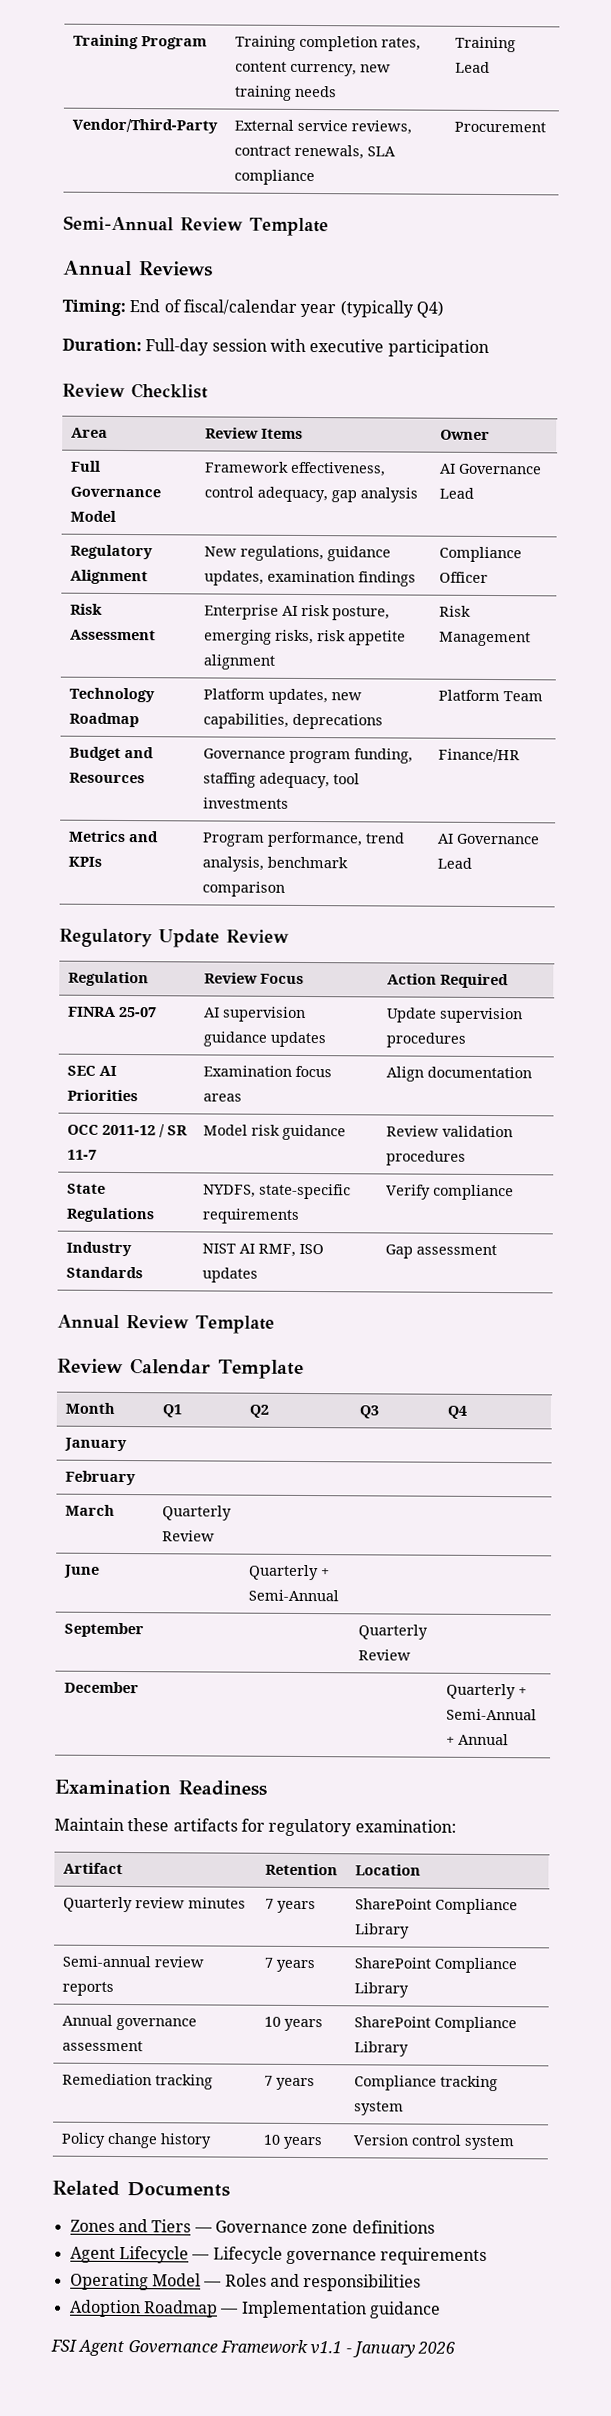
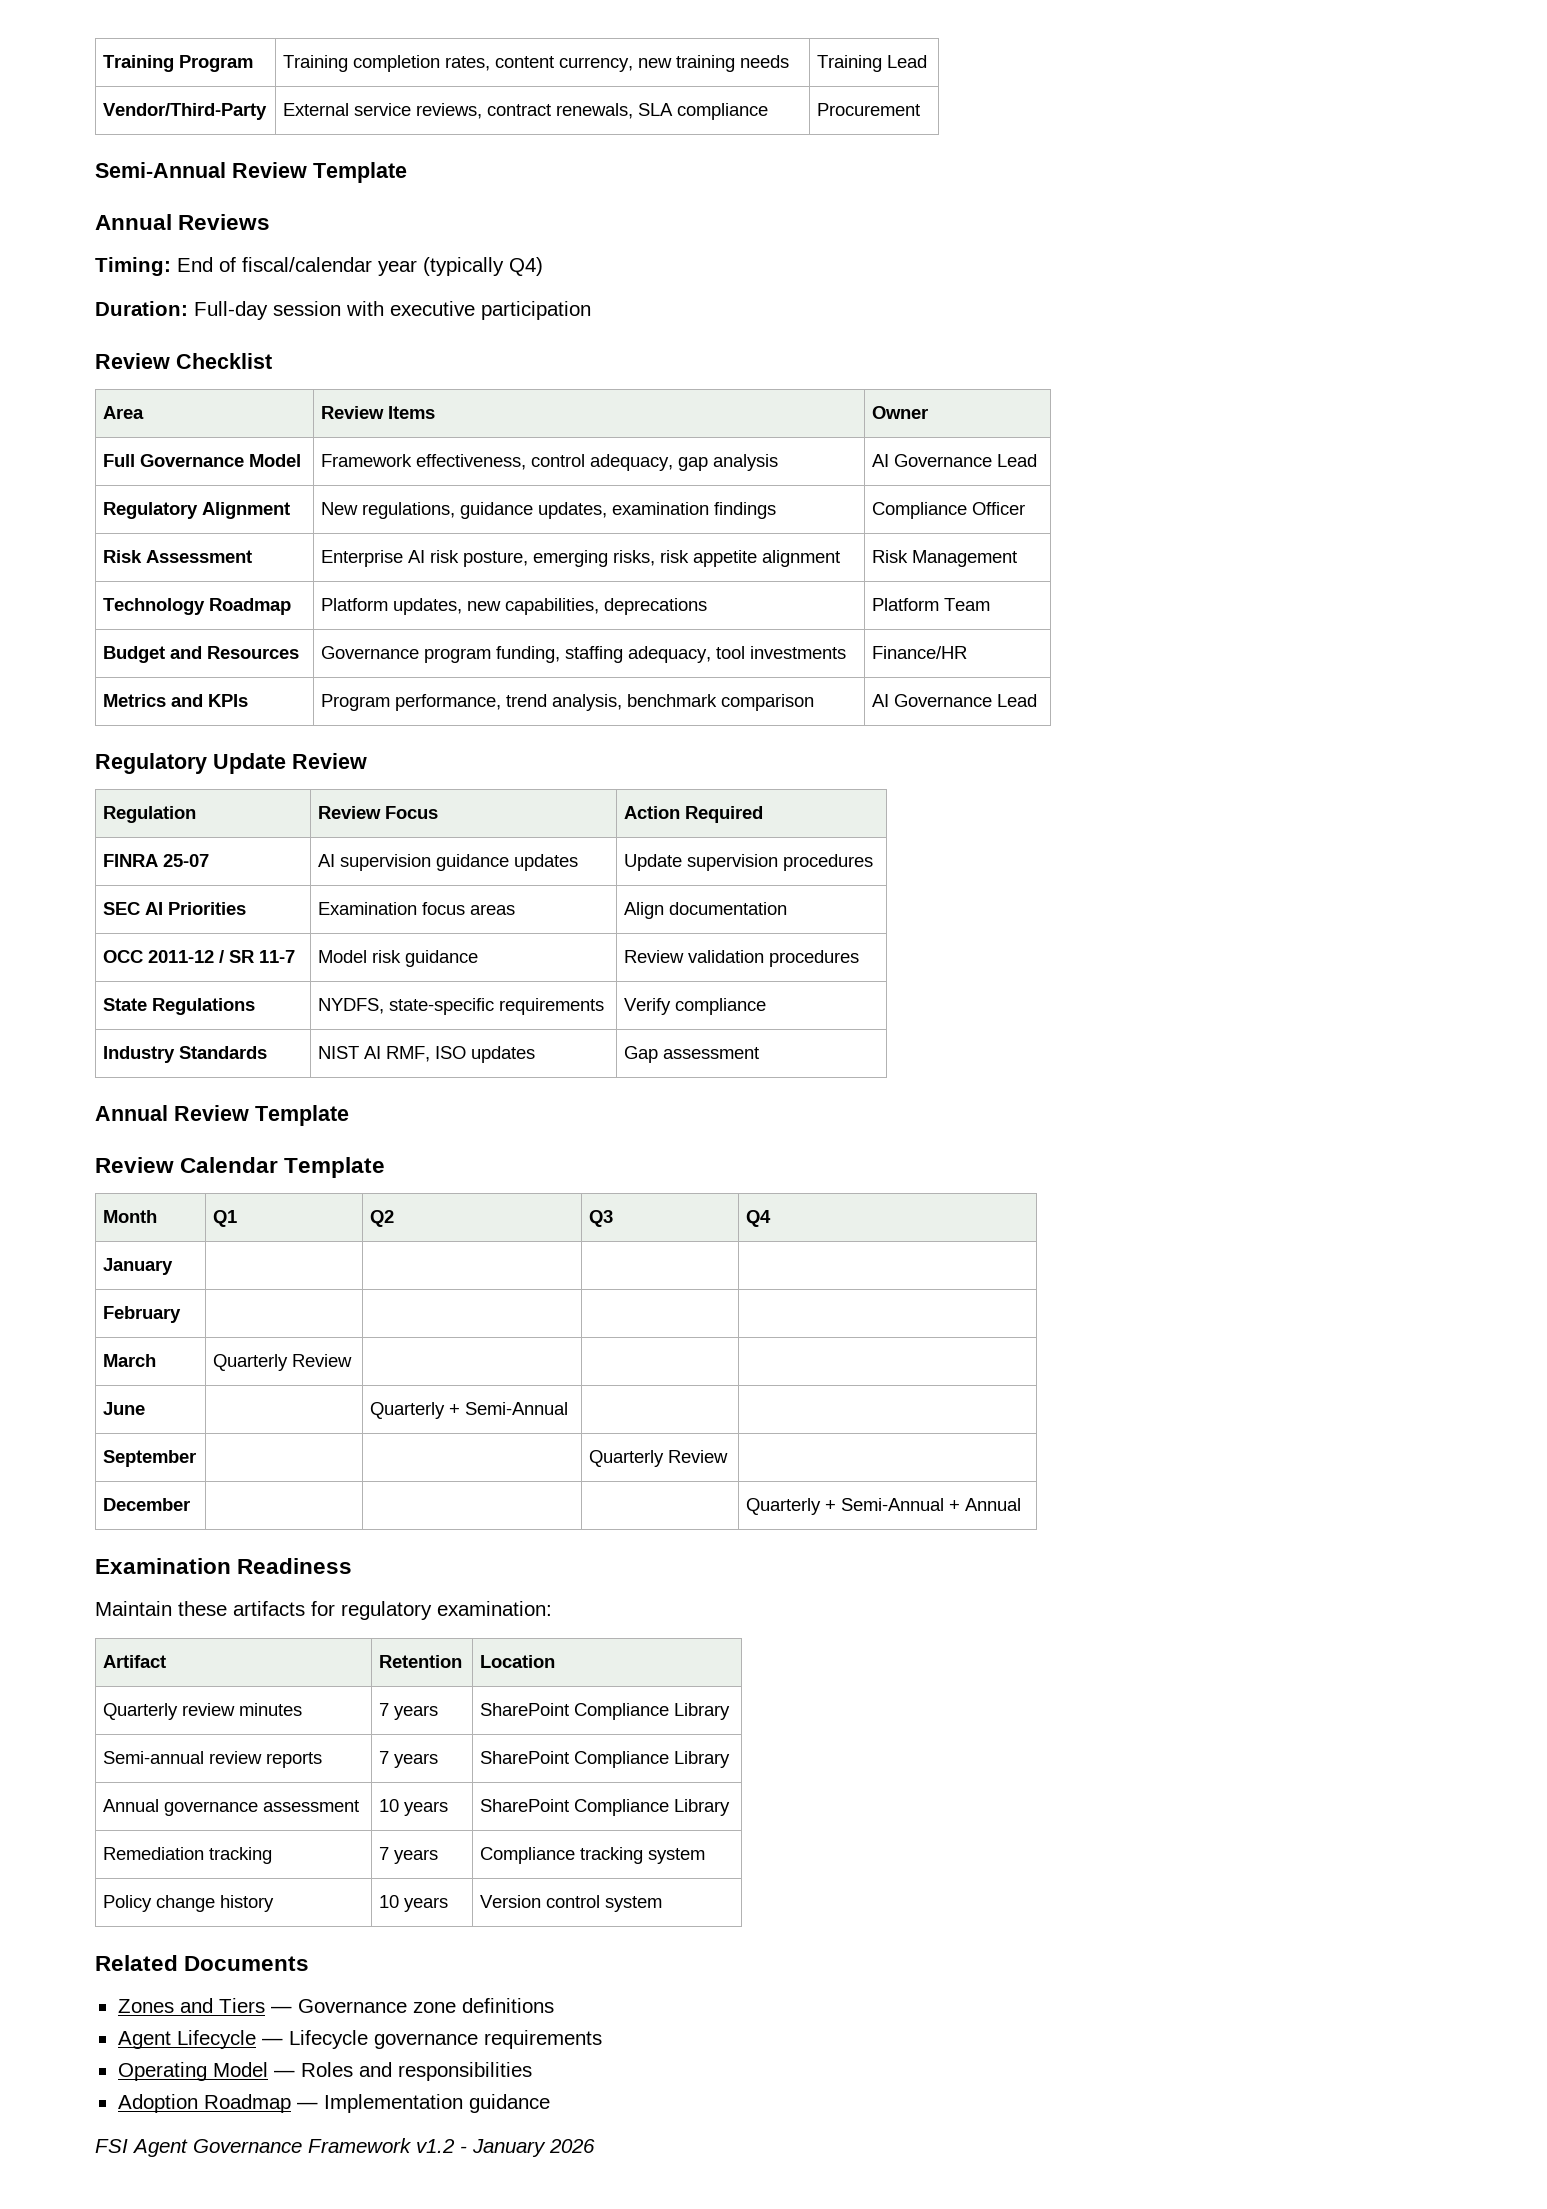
- FSI Agent Governance Framework v1.1 - January 2026
+ FSI Agent Governance Framework v1.2 - January 2026

